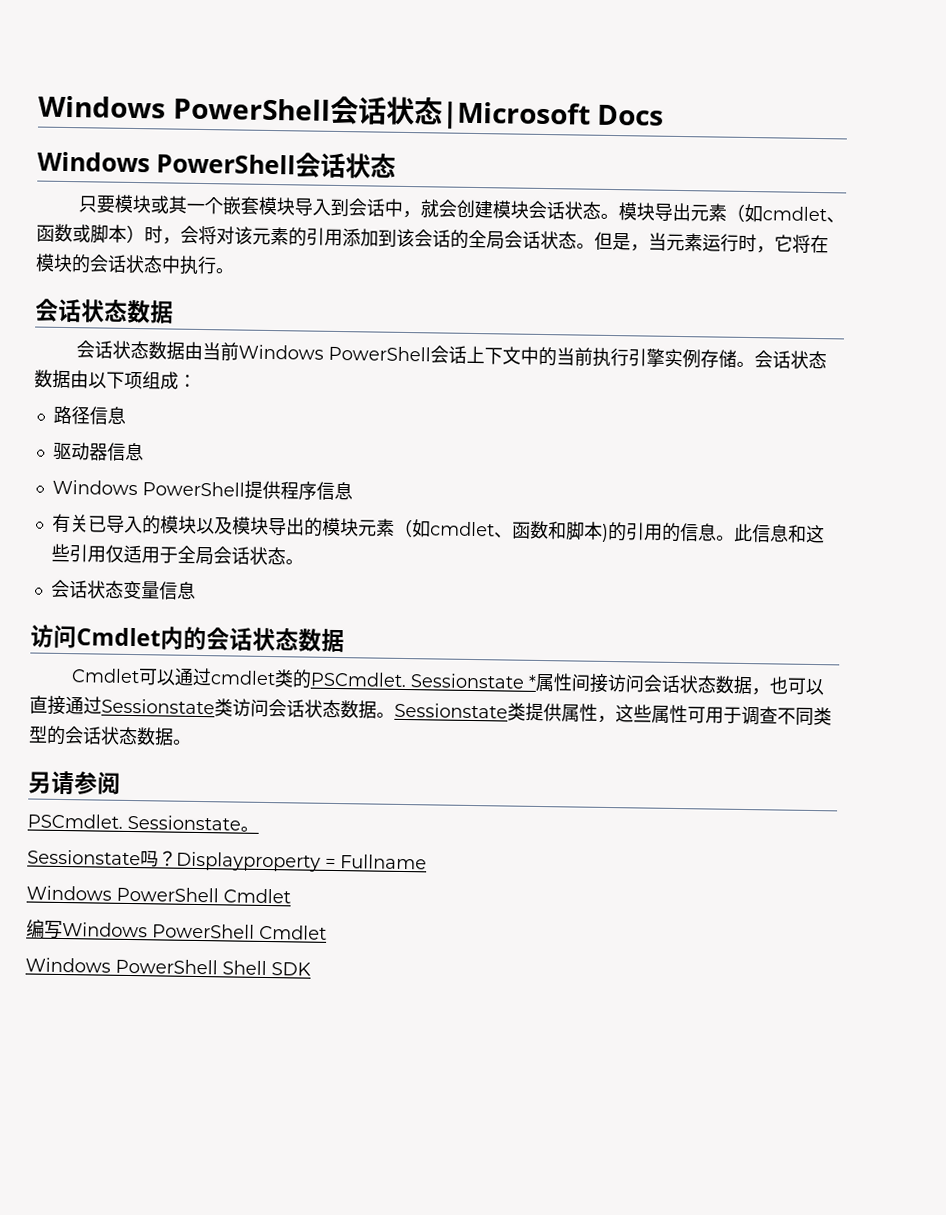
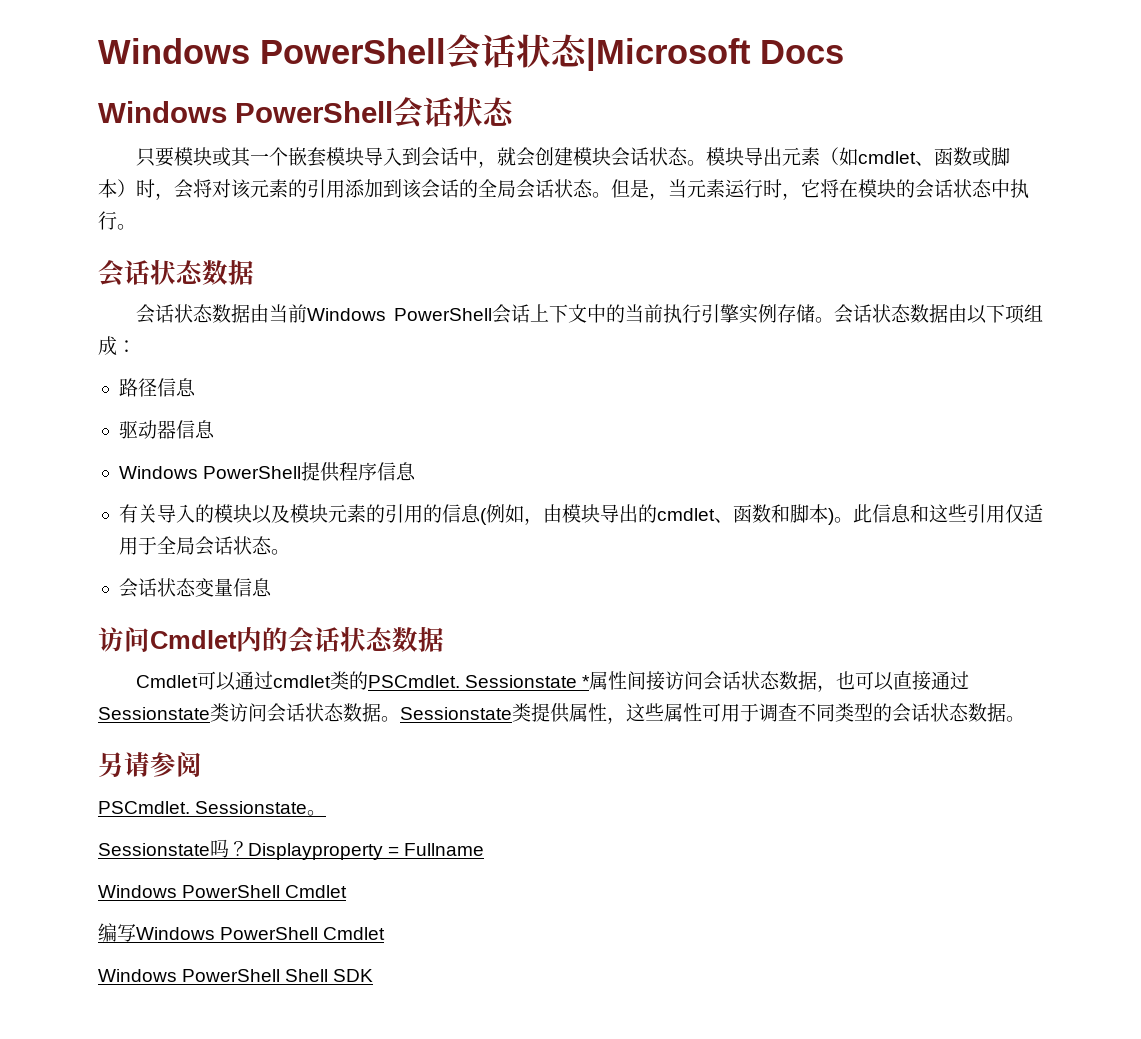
- 有关已导入的模块以及模块导出的模块元素（如cmdlet、函数和脚本)的引用的信息。
+ 有关导入的模块以及模块元素的引用的信息(例如，由模块导出的cmdlet、函数和脚本)。

